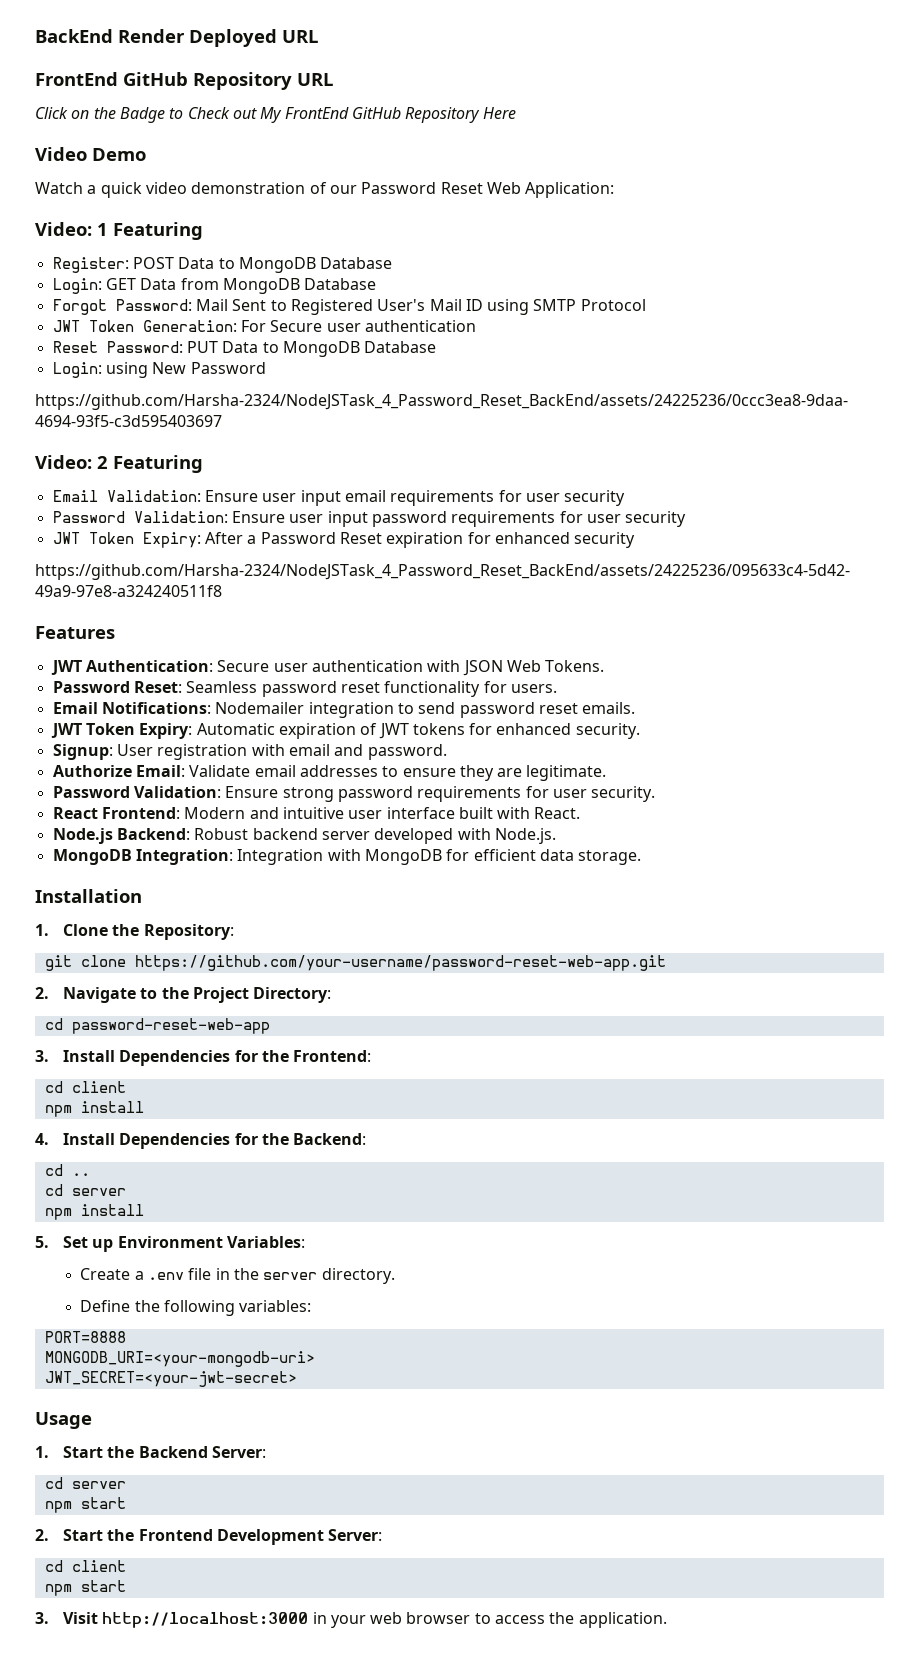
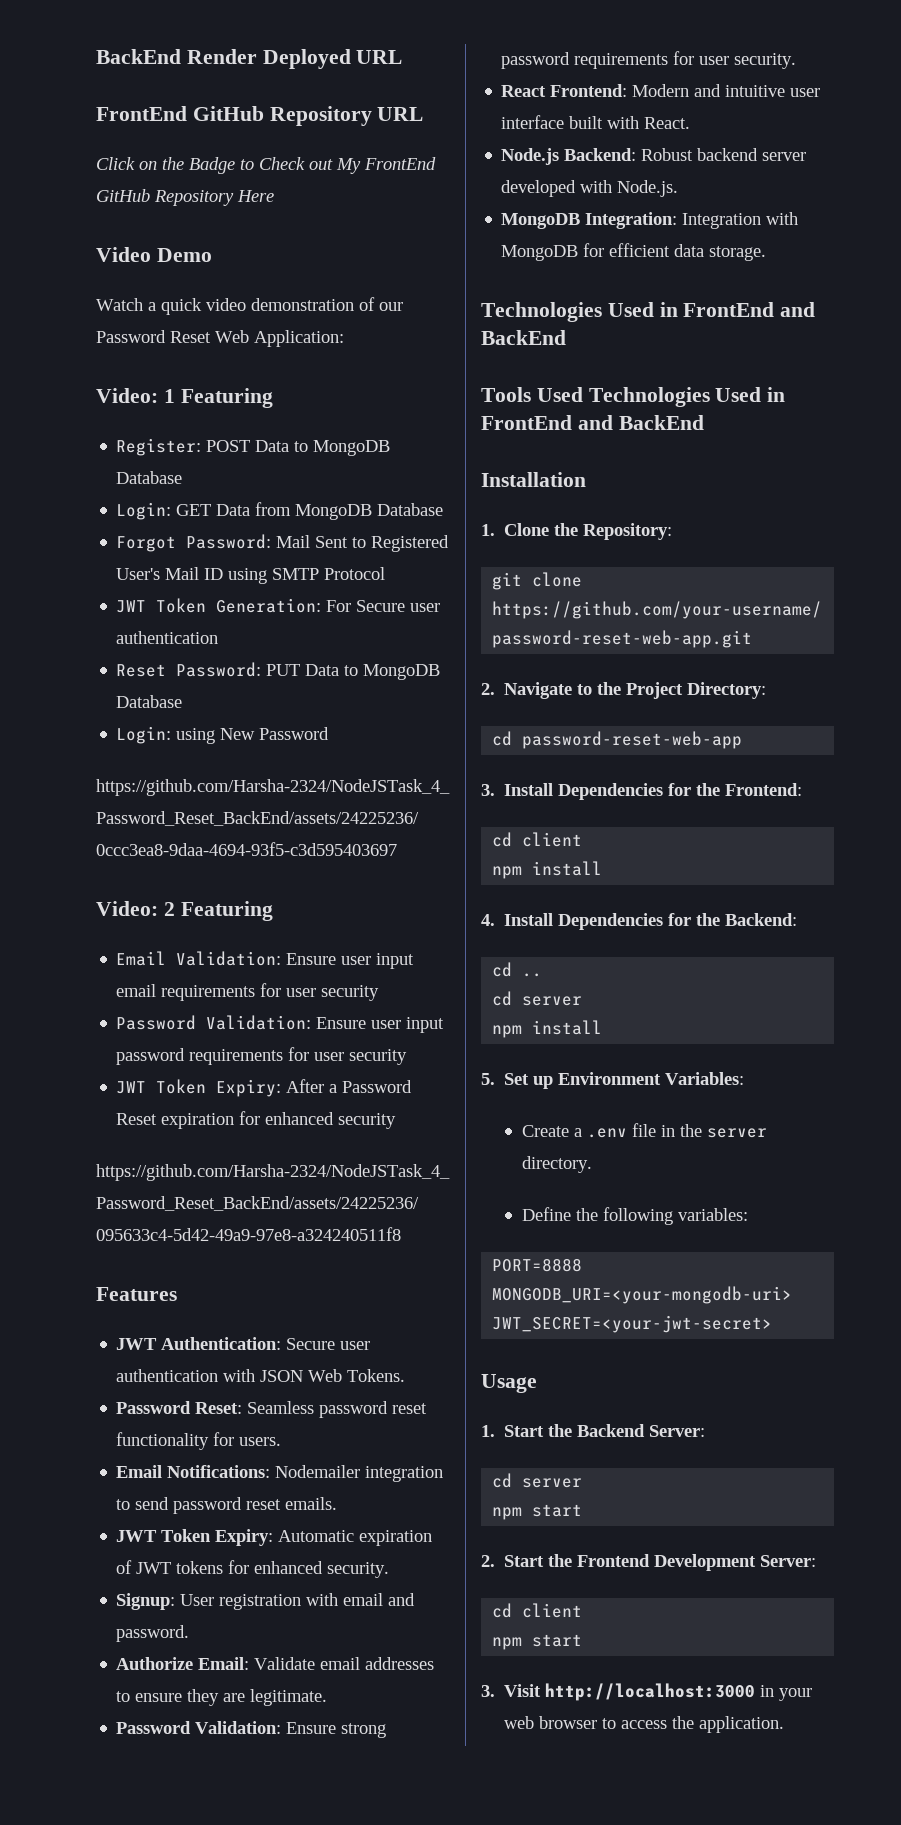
  MongoDB Integration: Integration with MongoDB for efficient data storage.
+ Technologies Used in FrontEnd and BackEnd
+ Tools Used Technologies Used in FrontEnd and BackEnd

